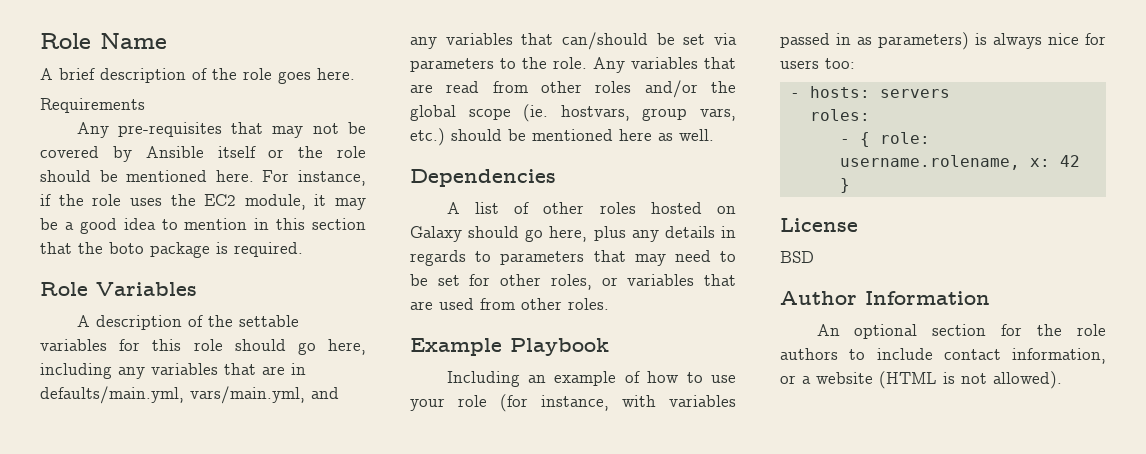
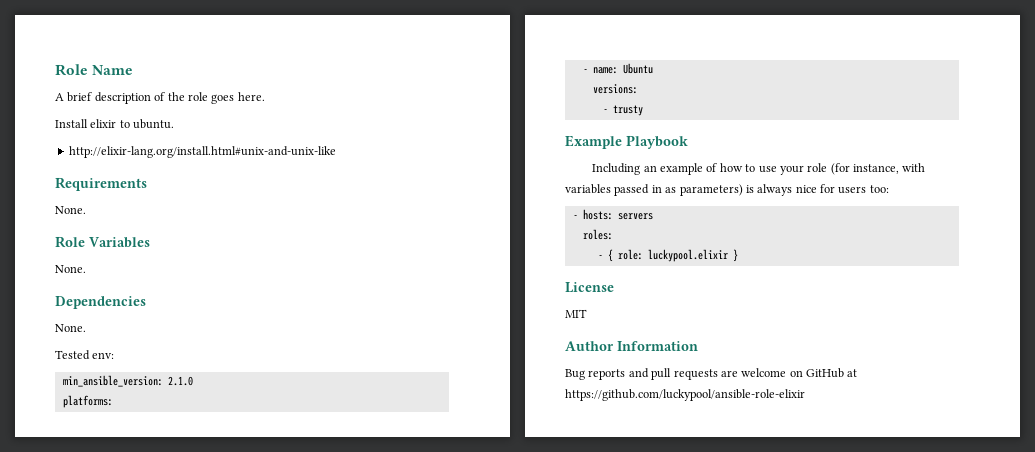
+ Install elixir to ubuntu.
+ http://elixir-lang.org/install.html#unix-and-unix-like
  Requirements
- Any pre-requisites that may not be covered by Ansible itself or the role should be mentioned here. For instance, if the role uses the EC2 module, it may be a good idea to mention in this section that the boto package is required.
+ None.
  Role Variables
- A description of the settable variables for this role should go here, including any variables that are in defaults/main.yml, vars/main.yml, and any variables that can/should be set via parameters to the role. Any variables that are read from other roles and/or the global scope (ie. hostvars, group vars, etc.) should be mentioned here as well.
+ None.
  Dependencies
- A list of other roles hosted on Galaxy should go here, plus any details in regards to parameters that may need to be set for other roles, or variables that are used from other roles.
+ None.
+ Tested env:
+ min_ansible_version: 2.1.0
+ platforms:
+ - name: Ubuntu
+ versions:
+ - trusty
- - { role: username.rolename, x: 42 }
+ - { role: luckypool.elixir }
- BSD
+ MIT
- An optional section for the role authors to include contact information, or a website (HTML is not allowed).
+ Bug reports and pull requests are welcome on GitHub at https://github.com/luckypool/ansible-role-elixir

